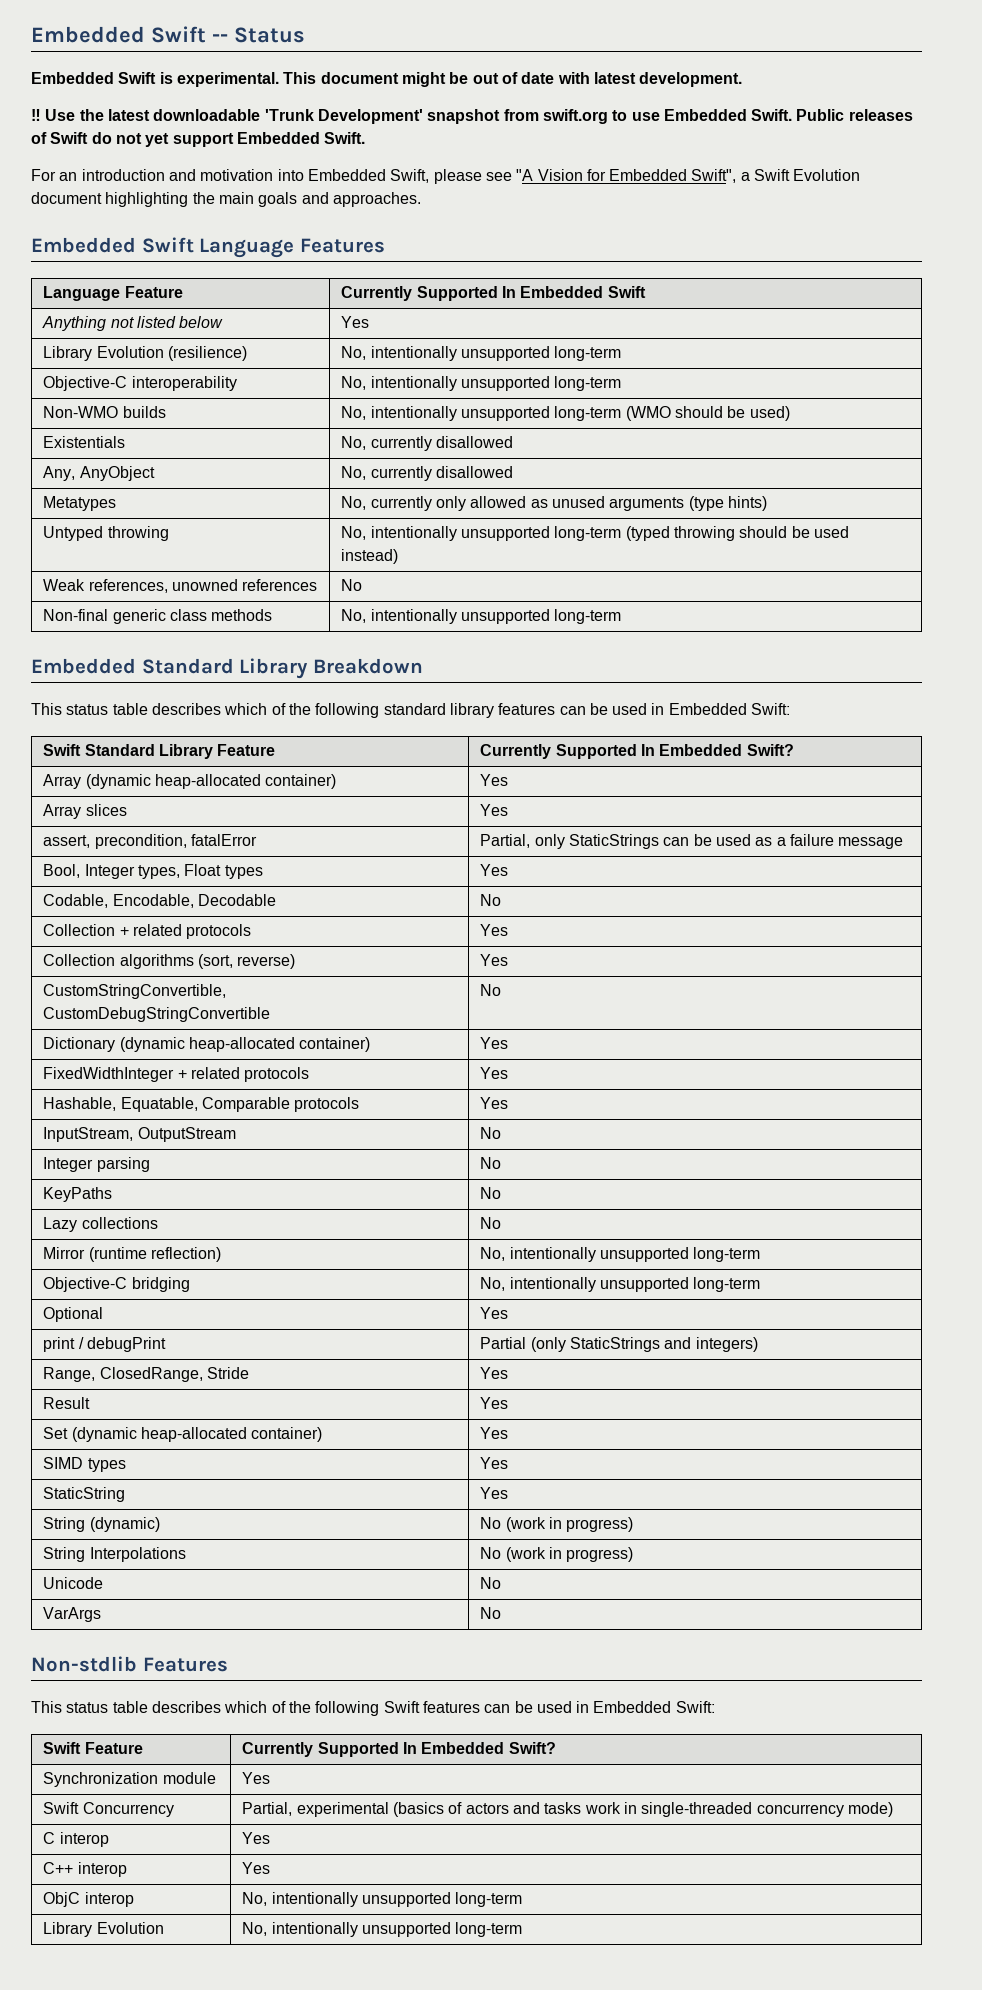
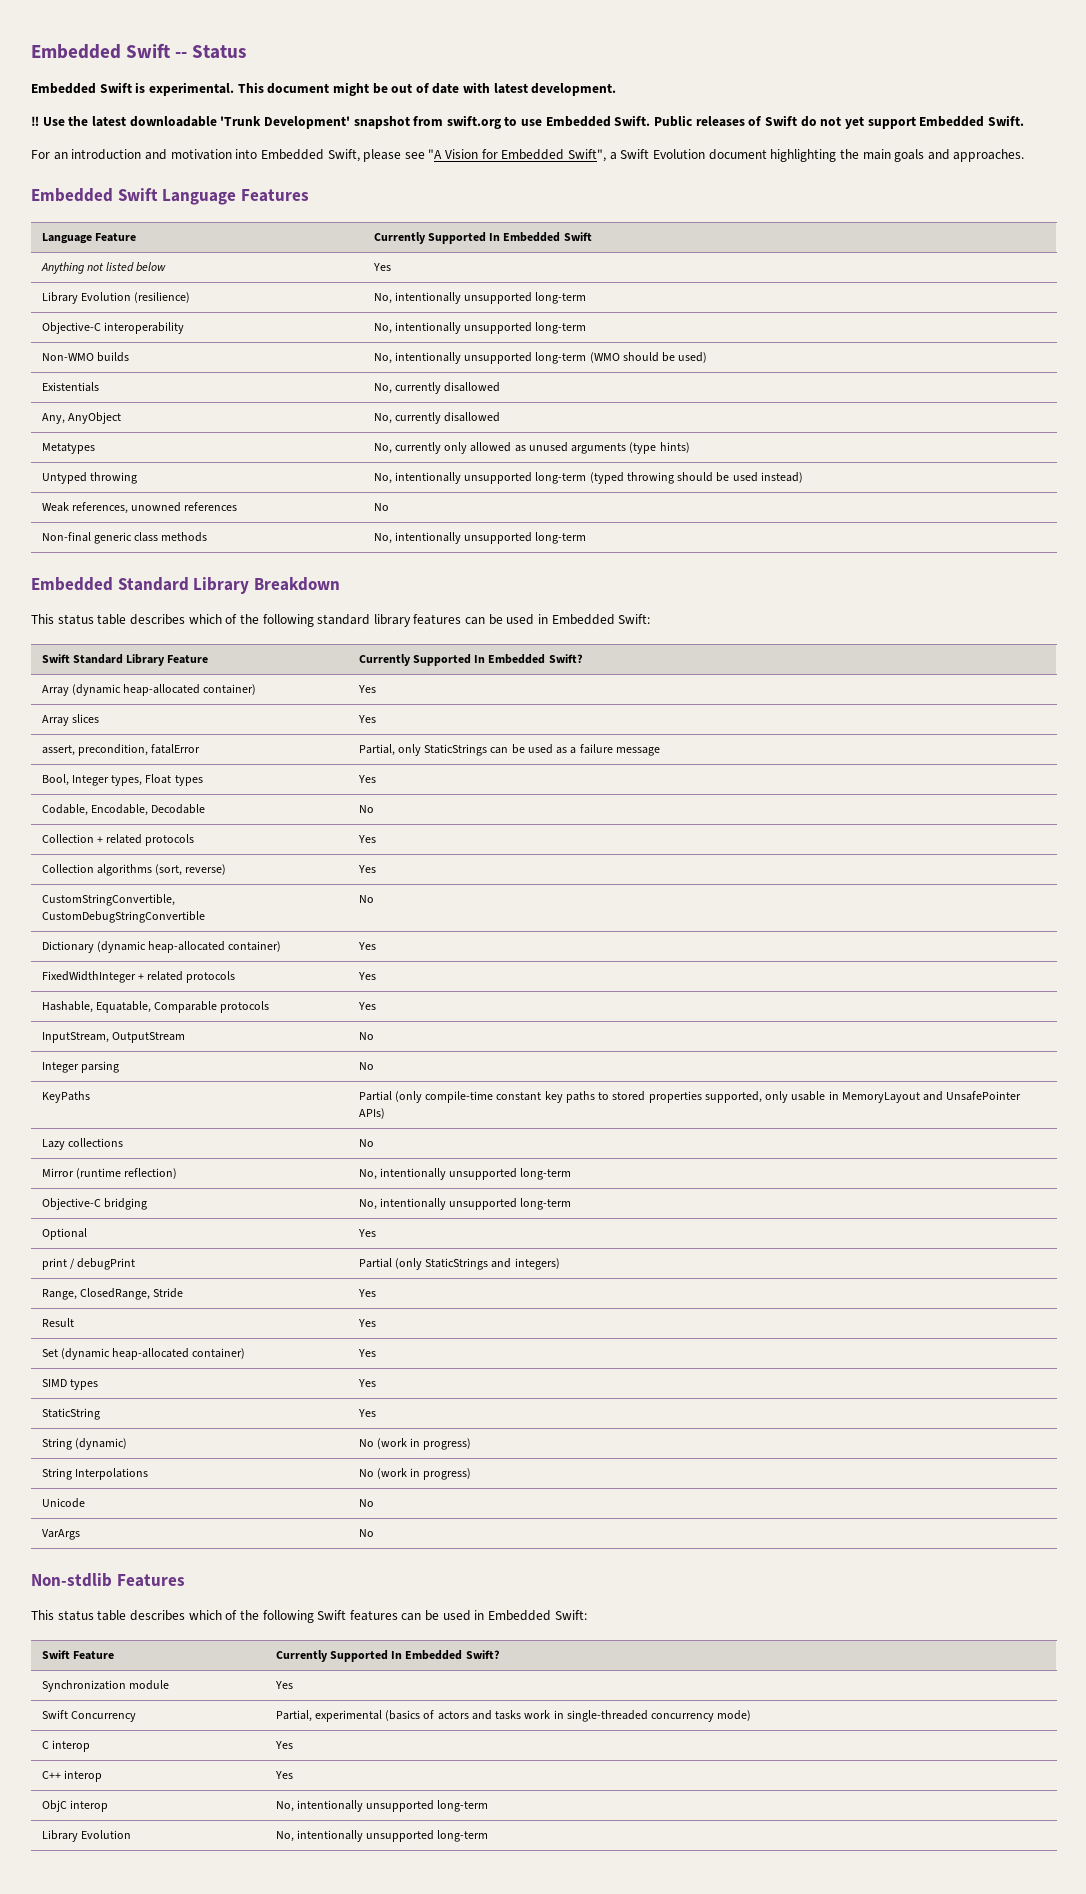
- KeyPaths | No
+ KeyPaths | Partial (only compile-time constant key paths to stored properties supported, only usable in MemoryLayout and UnsafePointer APIs)

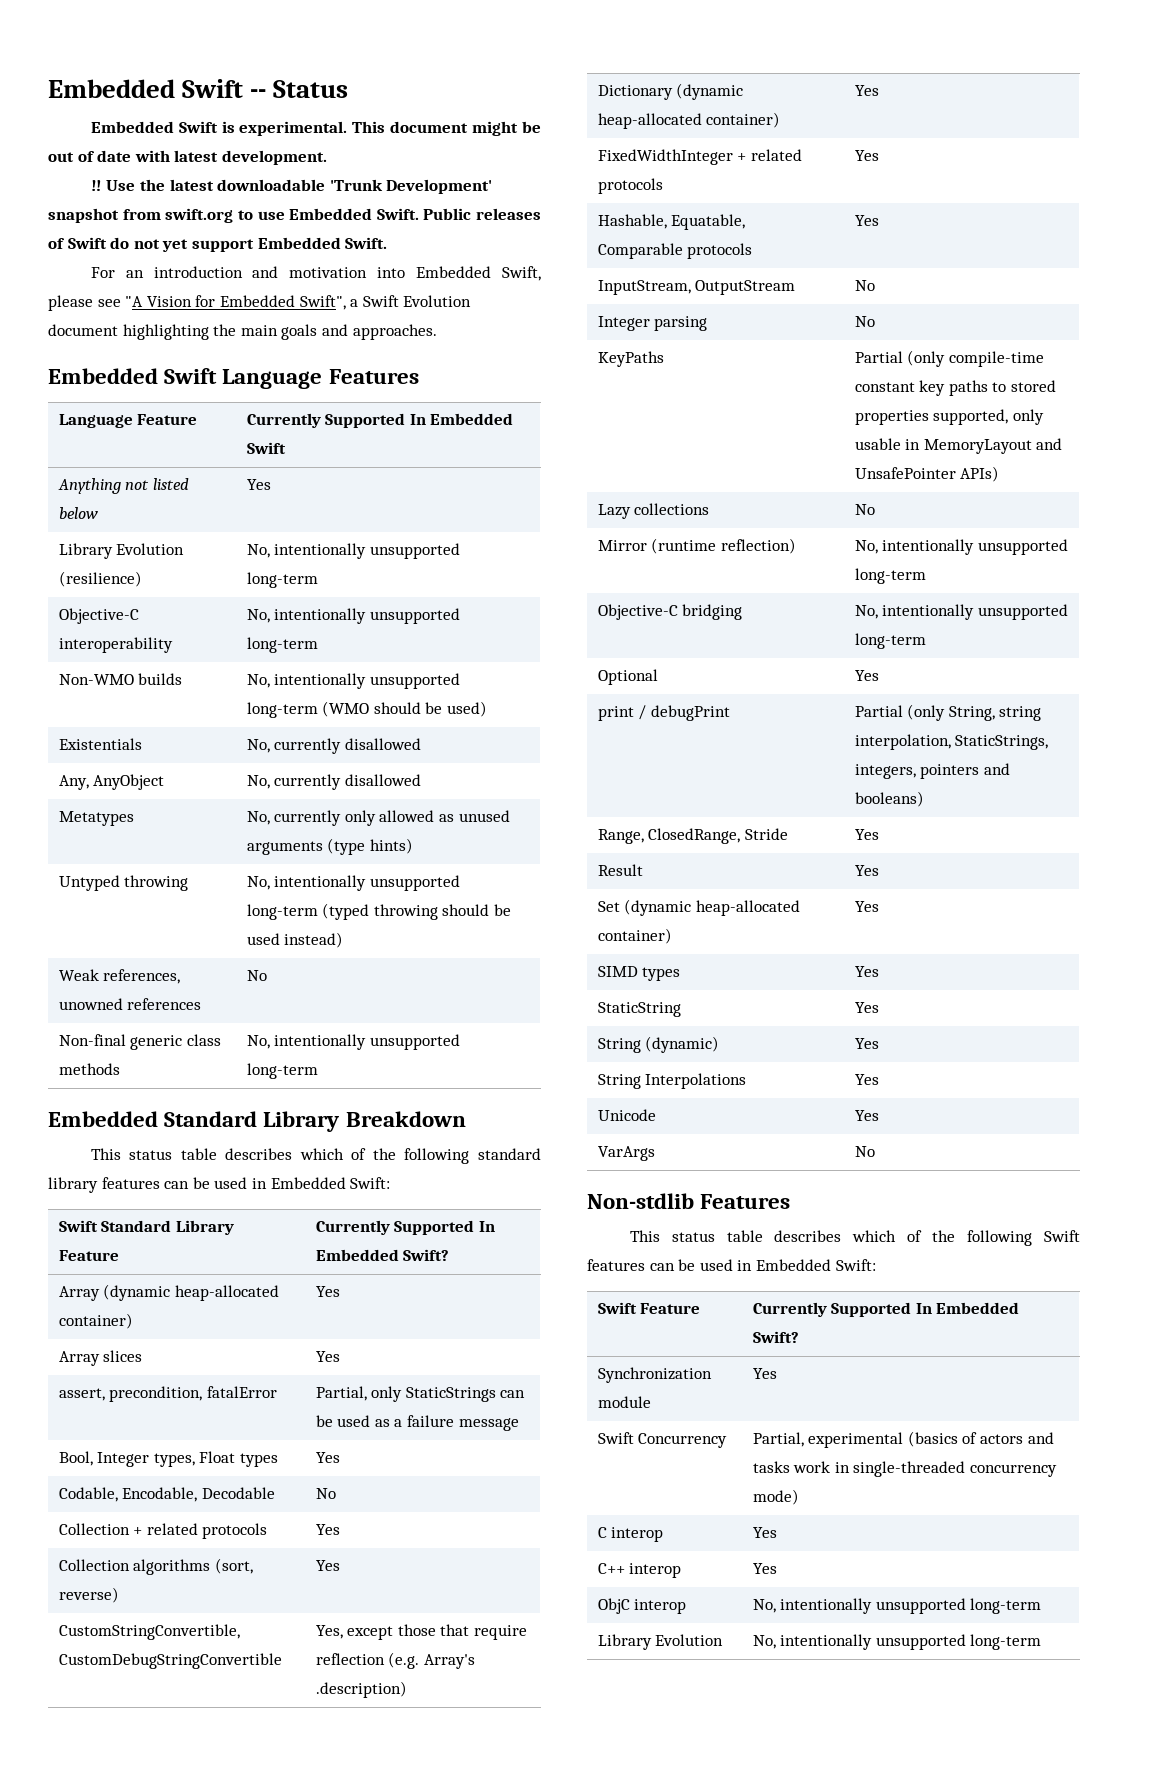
- CustomStringConvertible, CustomDebugStringConvertible | No
+ CustomStringConvertible, CustomDebugStringConvertible | Yes, except those that require reflection (e.g. Array's .description)
- print / debugPrint | Partial (only StaticStrings and integers)
+ print / debugPrint | Partial (only String, string interpolation, StaticStrings, integers, pointers and booleans)
- String (dynamic) | No (work in progress)
- String Interpolations | No (work in progress)
+ String (dynamic) | Yes
+ String Interpolations | Yes
- Unicode | No
+ Unicode | Yes

